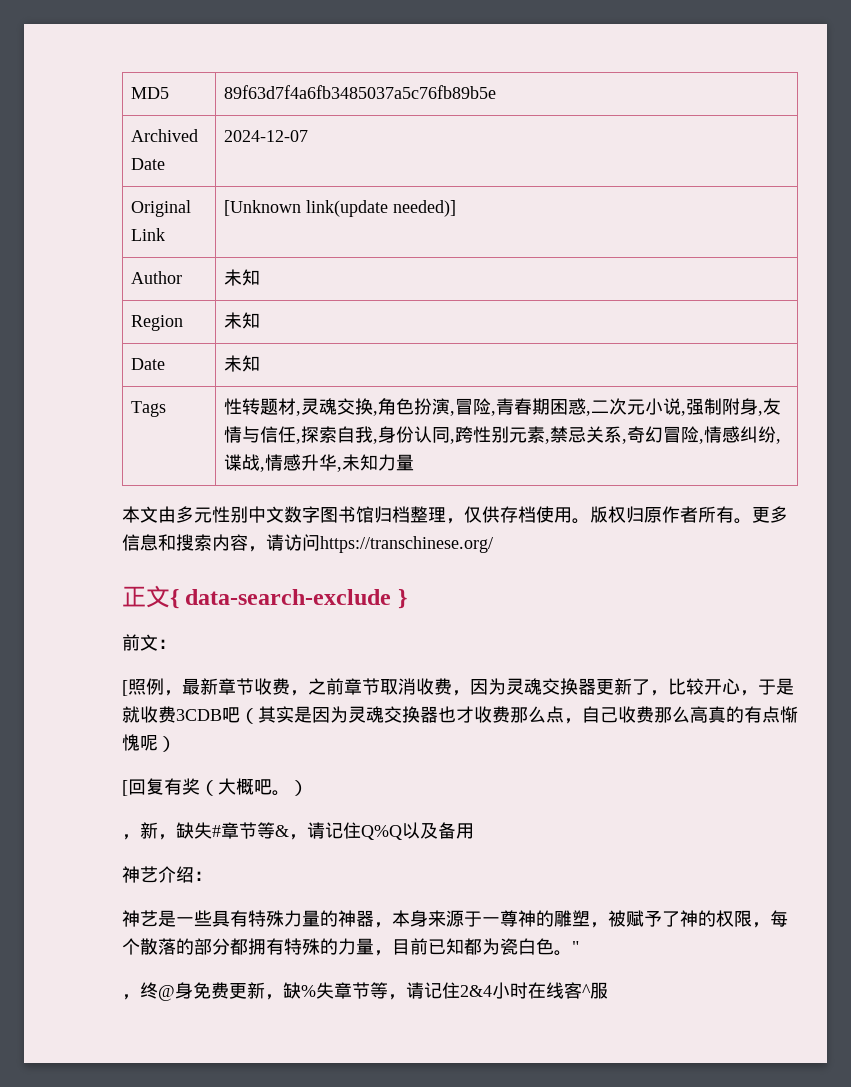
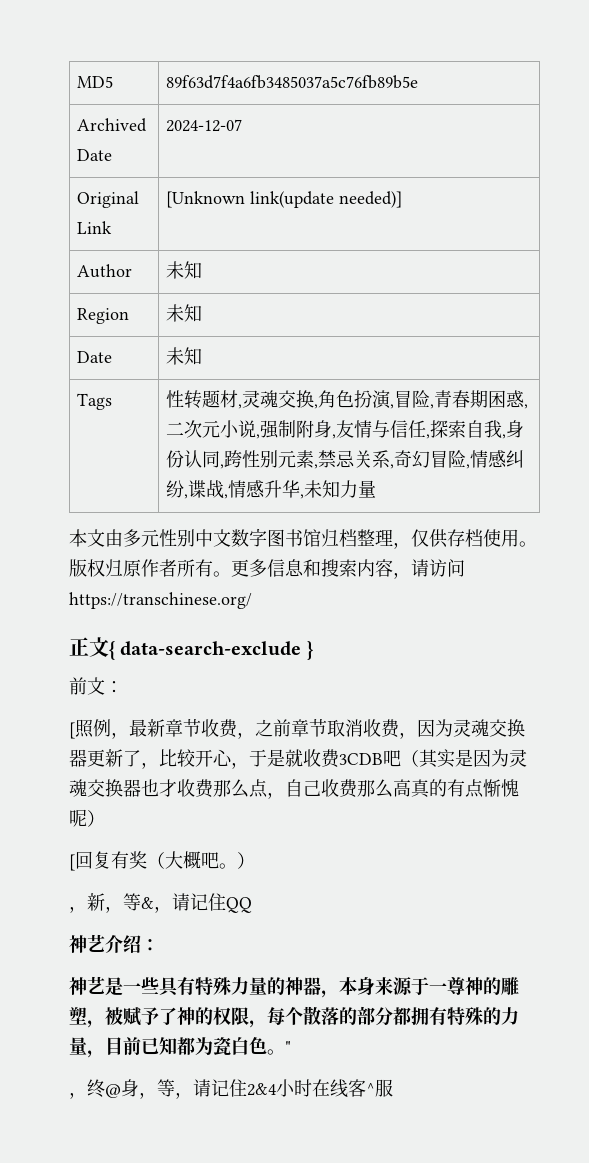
- ，新，缺失#章节等&，请记住Q%Q以及备用
+ ，新，等&，请记住QQ
- ，终@身免费更新，缺%失章节等，请记住2&4小时在线客^服
+ ，终@身，等，请记住2&4小时在线客^服

